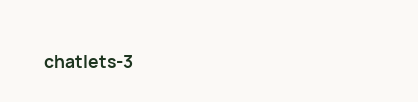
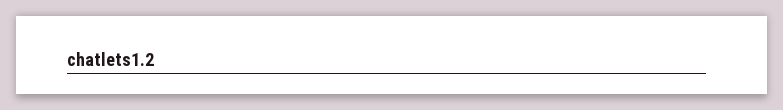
- chatlets-3
+ chatlets1.2

